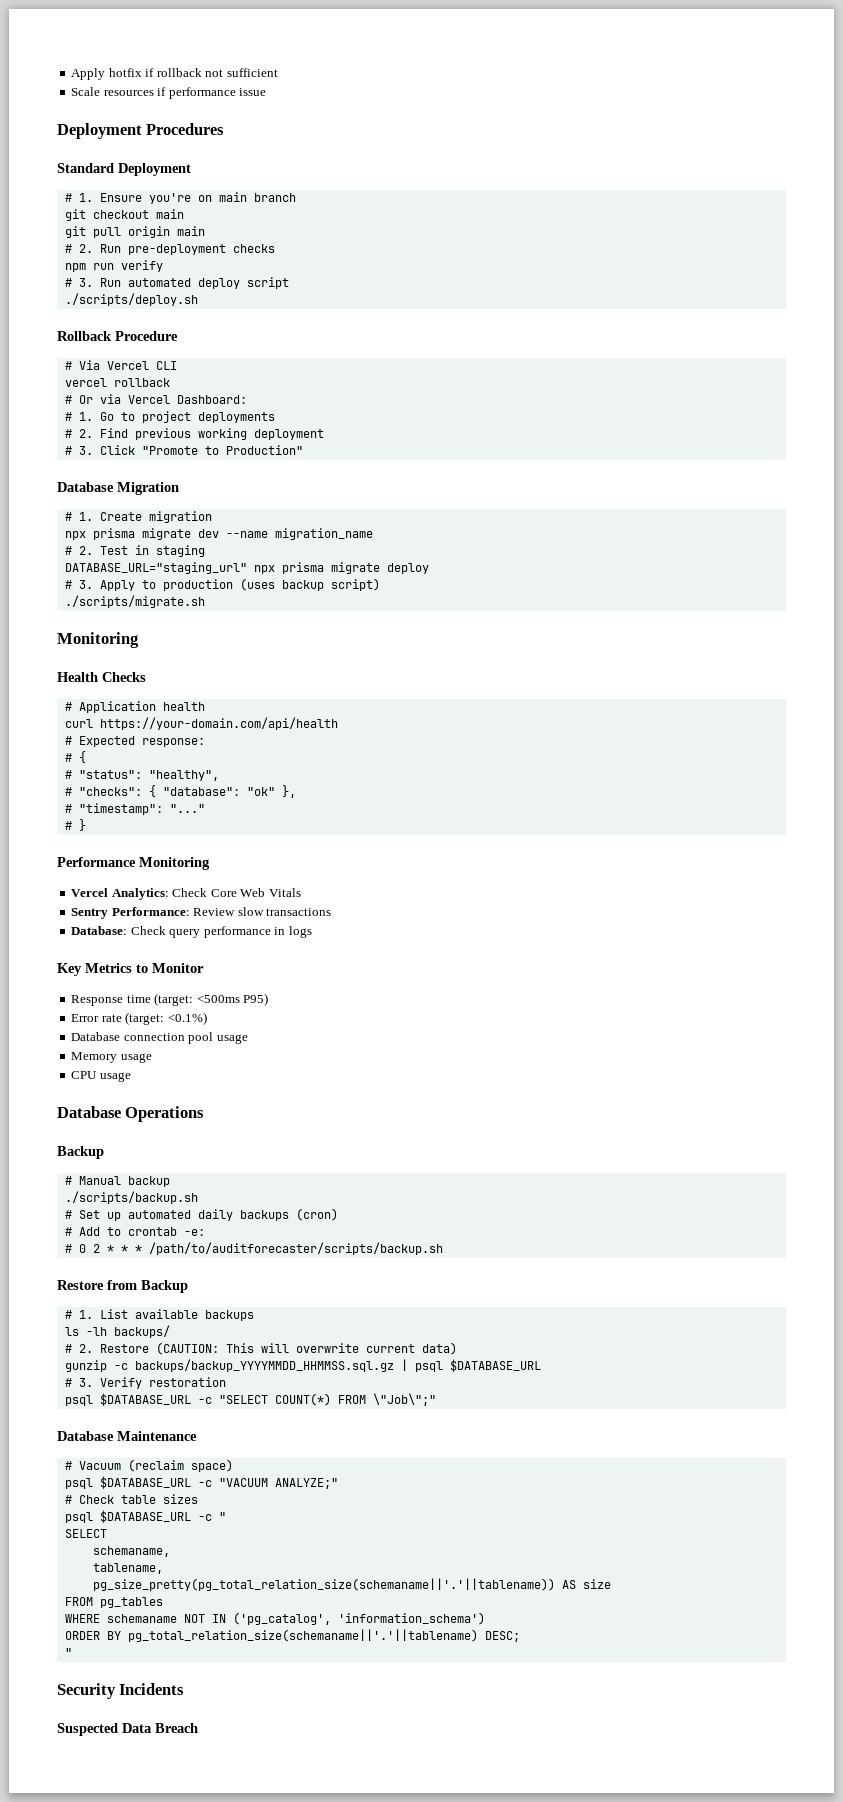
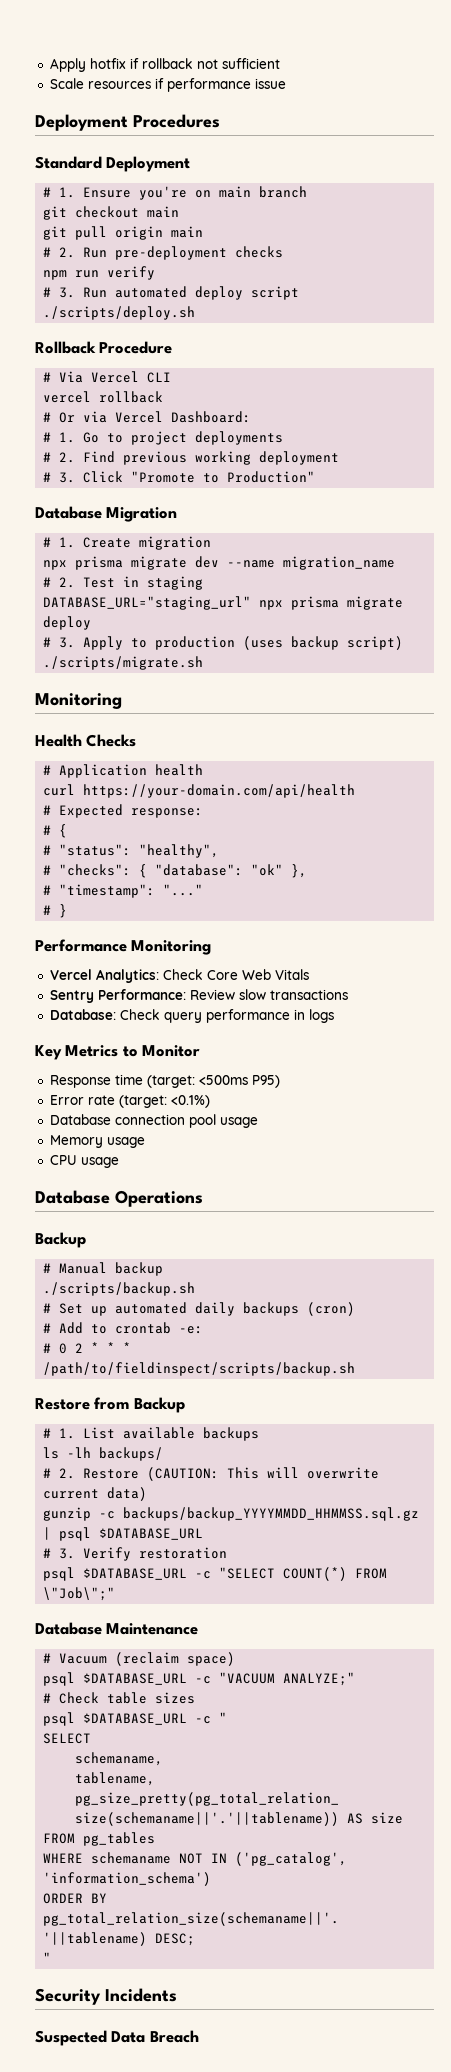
- # 0 2 * * * /path/to/auditforecaster/scripts/backup.sh
+ # 0 2 * * * /path/to/fieldinspect/scripts/backup.sh

